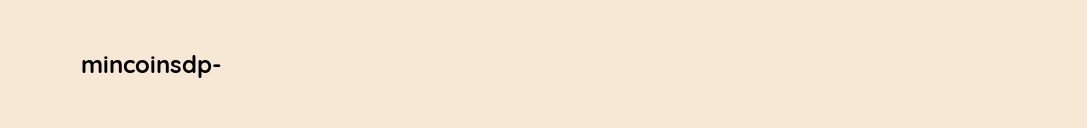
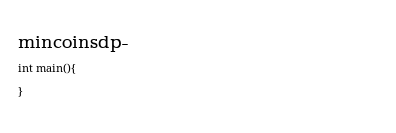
+ int main(){
+ }

